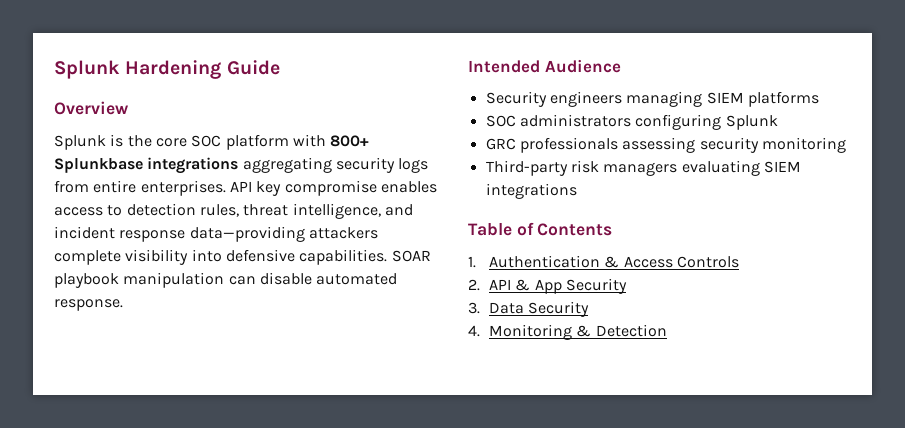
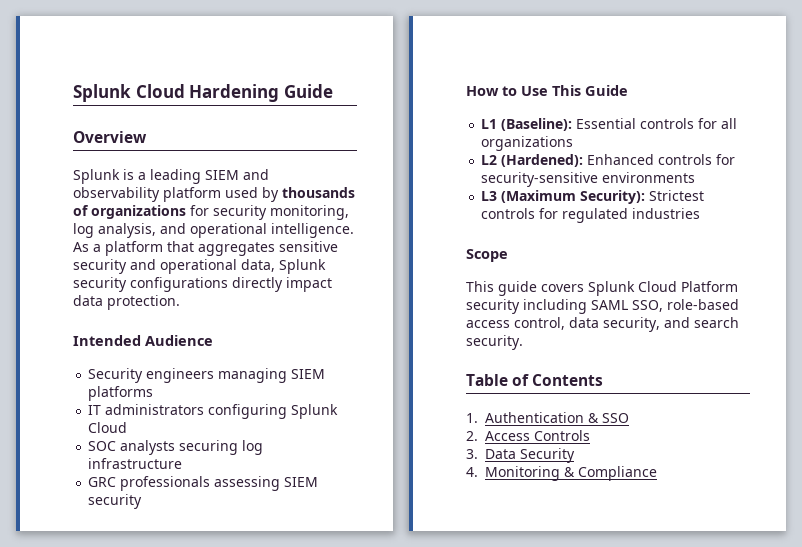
- Splunk Hardening Guide
+ Splunk Cloud Hardening Guide
- Splunk is the core SOC platform with 800+ Splunkbase integrations aggregating security logs from entire enterprises. API key compromise enables access to detection rules, threat intelligence, and incident response data—providing attackers complete visibility into defensive capabilities. SOAR playbook manipulation can disable automated response.
+ Splunk is a leading SIEM and observability platform used by thousands of organizations for security monitoring, log analysis, and operational intelligence. As a platform that aggregates sensitive security and operational data, Splunk security configurations directly impact data protection.
- SOC administrators configuring Splunk
+ IT administrators configuring Splunk Cloud
+ SOC analysts securing log infrastructure
- GRC professionals assessing security monitoring
- Third-party risk managers evaluating SIEM integrations
+ GRC professionals assessing SIEM security
+ How to Use This Guide
+ L1 (Baseline): Essential controls for all organizations
+ L2 (Hardened): Enhanced controls for security-sensitive environments
+ L3 (Maximum Security): Strictest controls for regulated industries
+ Scope
+ This guide covers Splunk Cloud Platform security including SAML SSO, role-based access control, data security, and search security.
- 1. Authentication & Access Controls
+ 1. Authentication & SSO
+ 2. Access Controls
- 2. API & App Security
- 4. Monitoring & Detection
+ 4. Monitoring & Compliance

